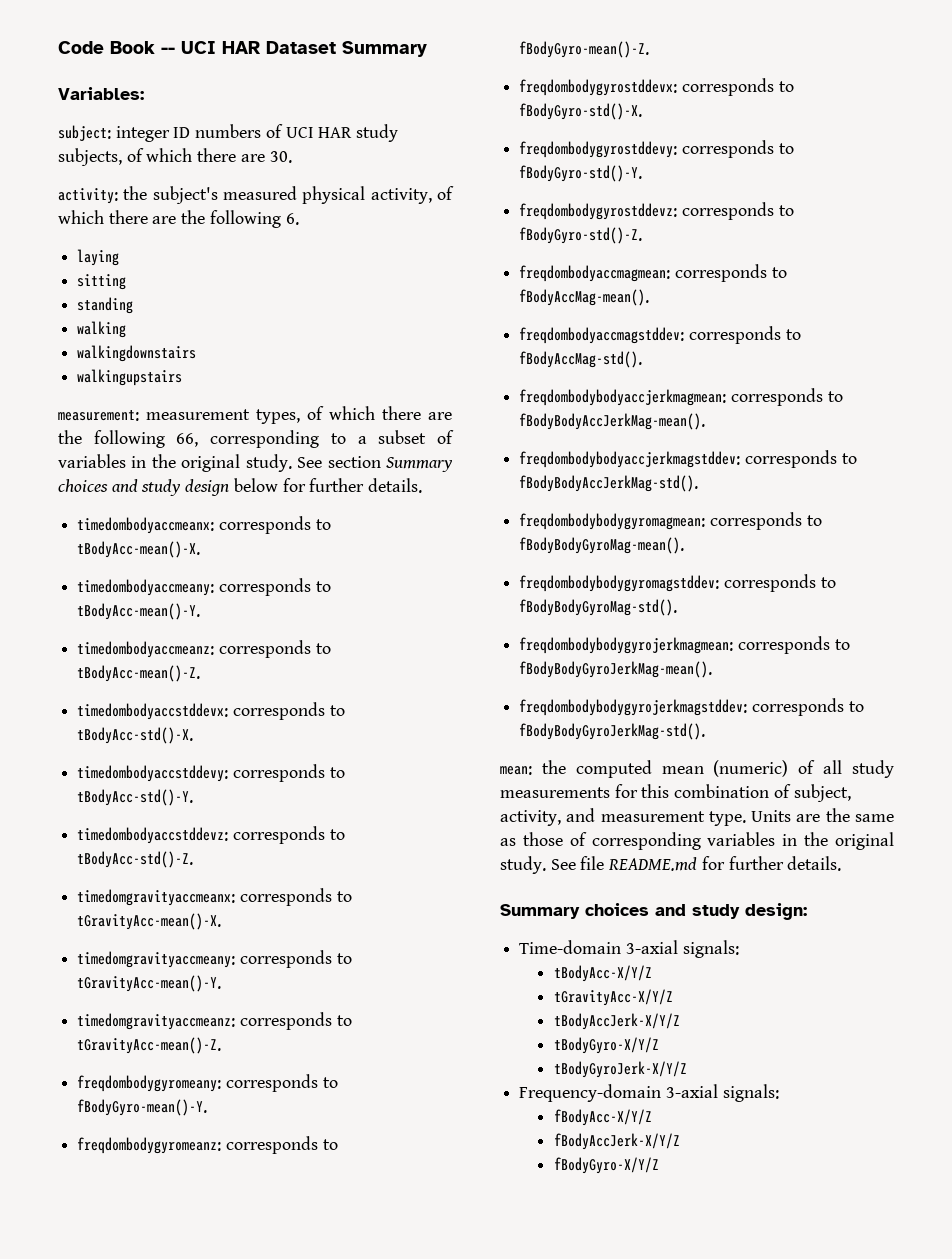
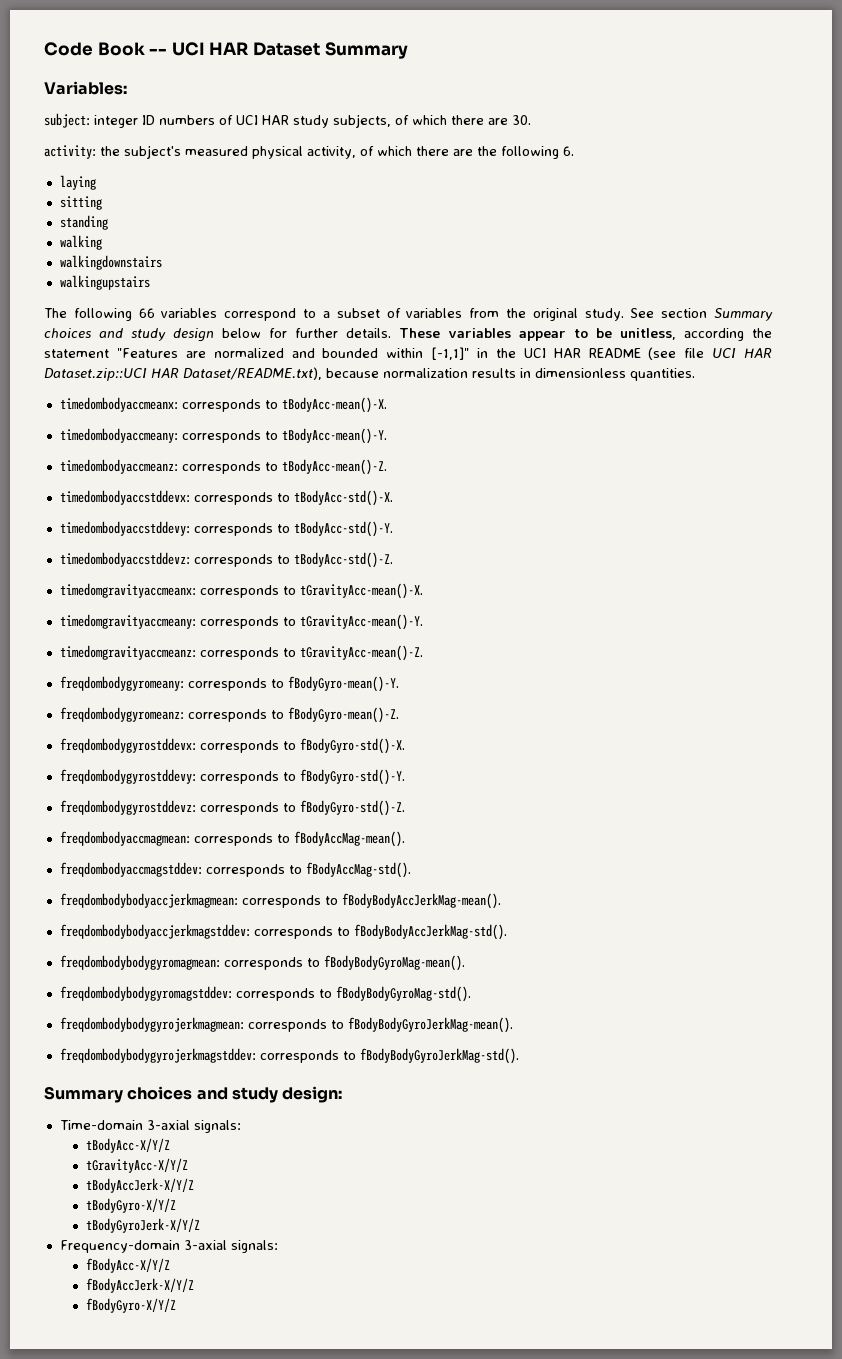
- measurement: measurement types, of which there are the following 66, corresponding to a subset of variables in the original study.
+ The following 66 variables correspond to a subset of variables from the original study.
+ These variables appear to be unitless, according the statement "Features are normalized and bounded within [-1,1]" in the UCI HAR README (see file UCI HAR Dataset.zip::UCI HAR Dataset/README.txt), because normalization results in dimensionless quantities.
- mean: the computed mean (numeric) of all study measurements for this combination of subject, activity, and measurement type. Units are the same as those of corresponding variables in the original study. See file README.md for further details.

